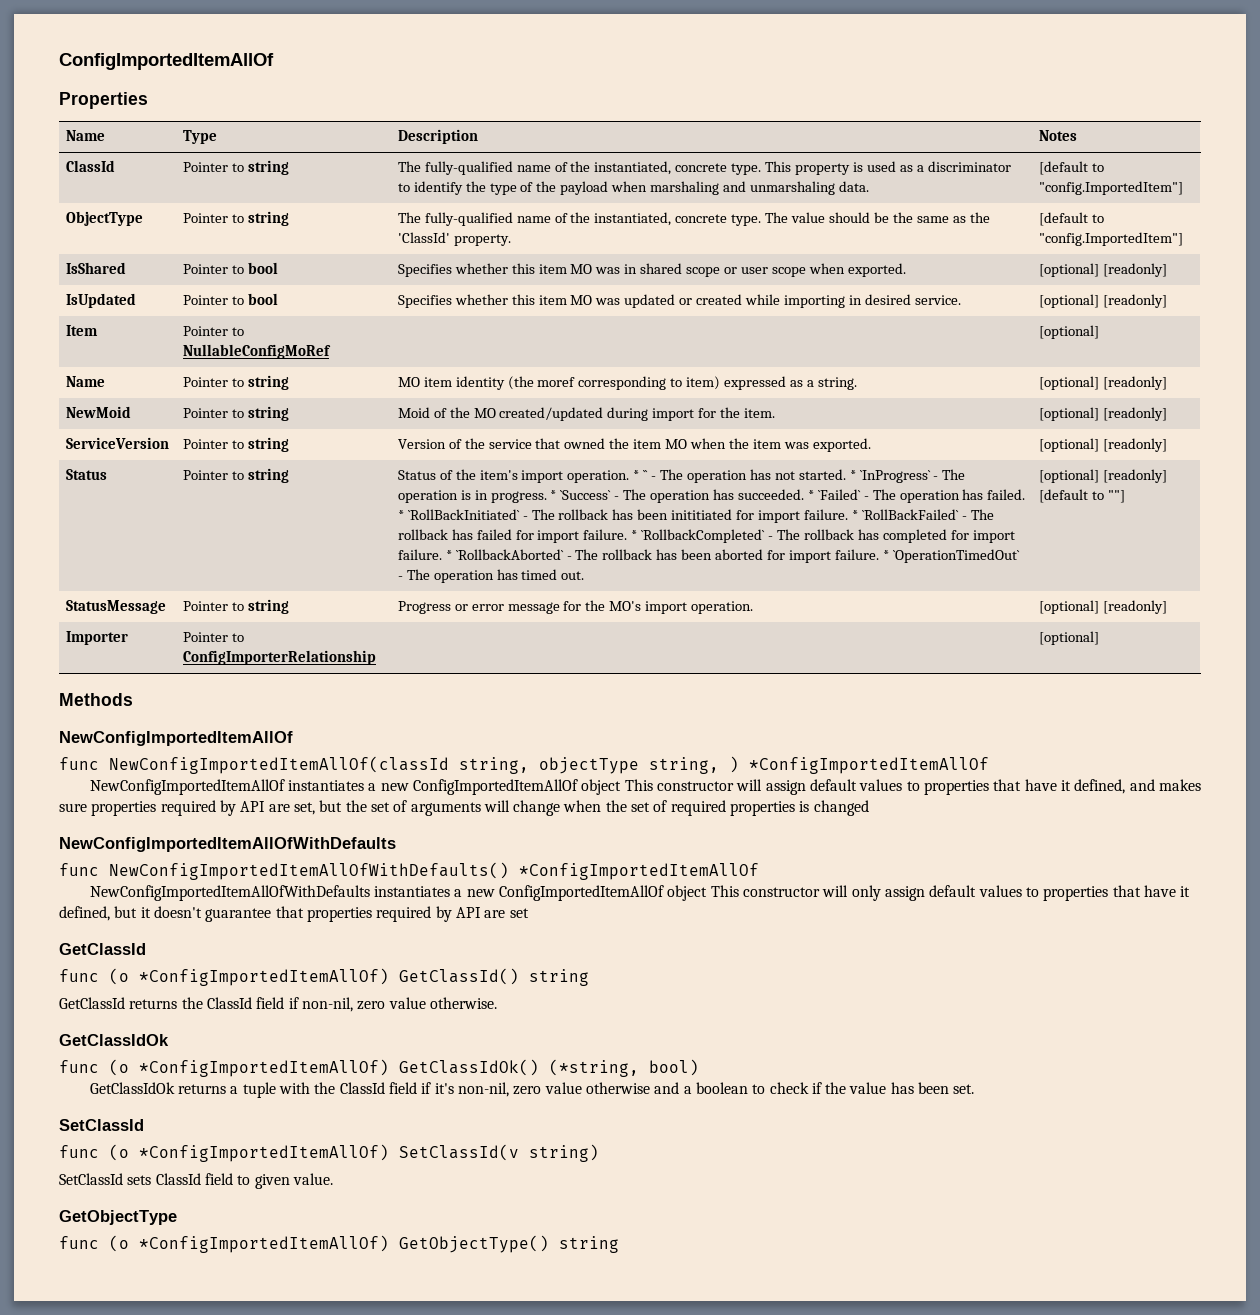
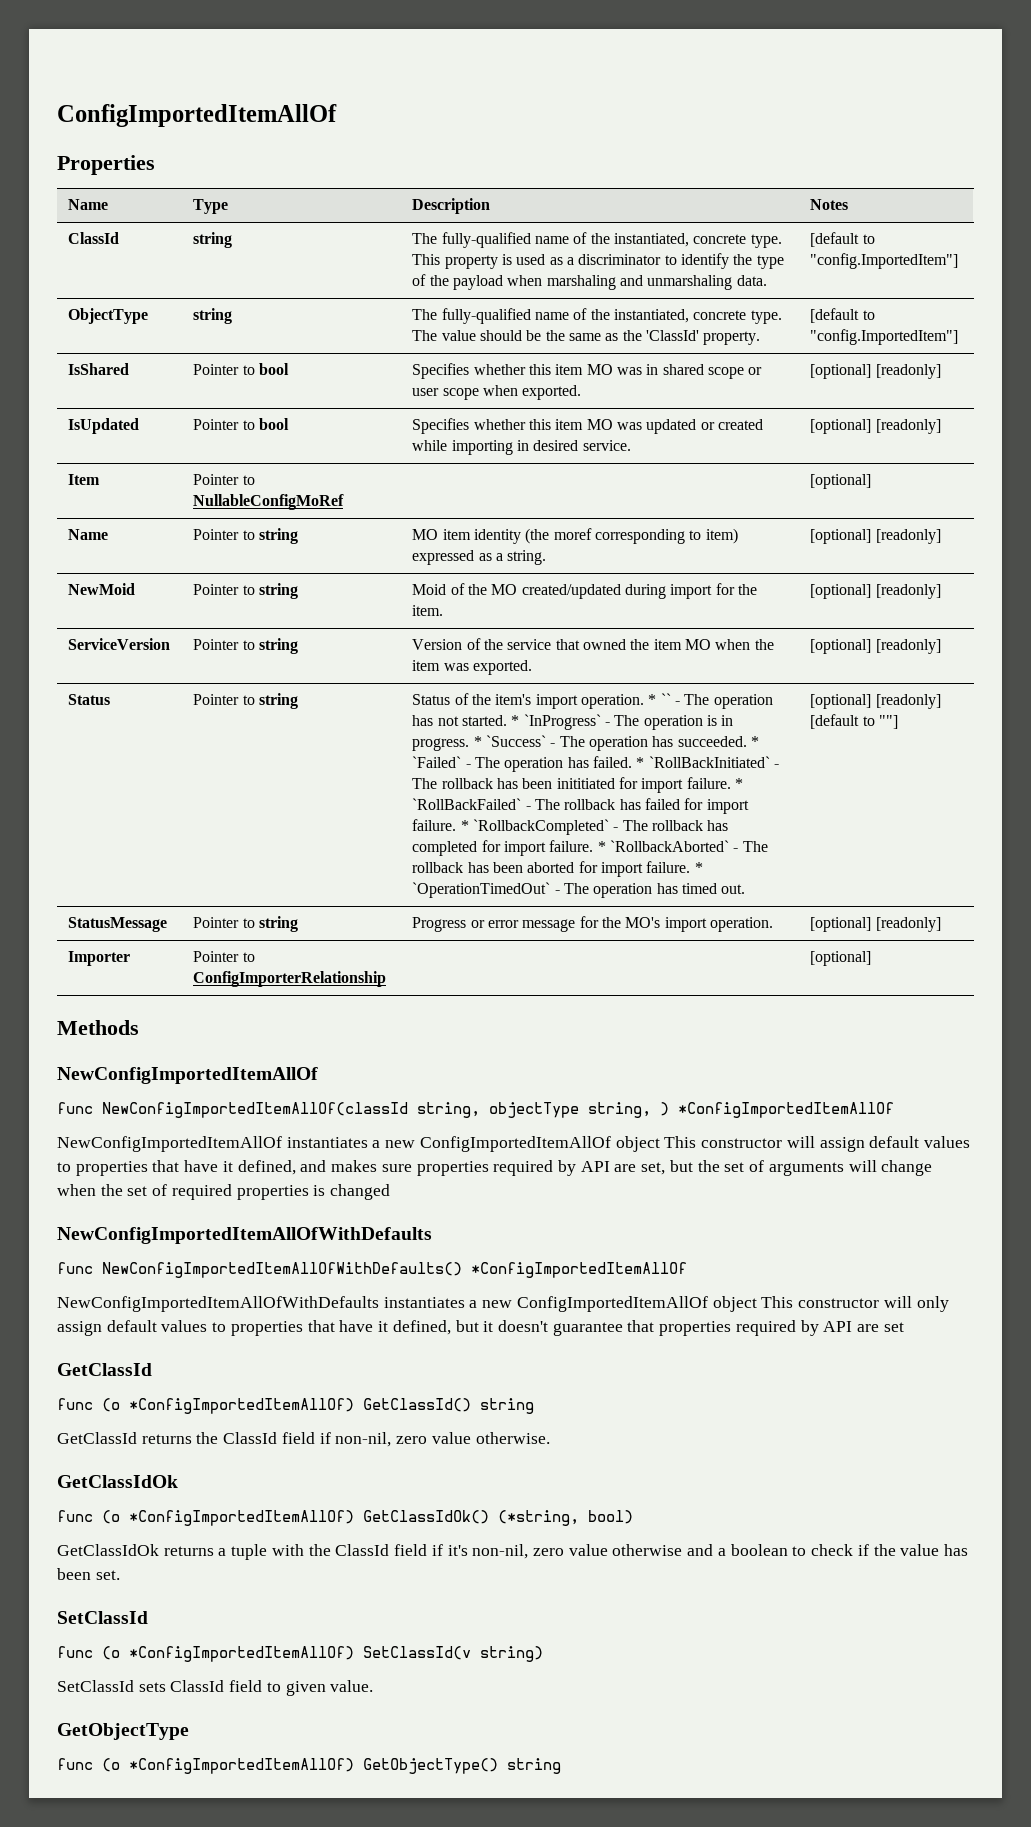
- ClassId | Pointer to string | The fully-qualified name of the instantiated, concrete type. This property is used as a discriminator to identify the type of the payload when marshaling and unmarshaling data. | [default to "config.ImportedItem"]
+ ClassId | string | The fully-qualified name of the instantiated, concrete type. This property is used as a discriminator to identify the type of the payload when marshaling and unmarshaling data. | [default to "config.ImportedItem"]
- ObjectType | Pointer to string | The fully-qualified name of the instantiated, concrete type. The value should be the same as the 'ClassId' property. | [default to "config.ImportedItem"]
+ ObjectType | string | The fully-qualified name of the instantiated, concrete type. The value should be the same as the 'ClassId' property. | [default to "config.ImportedItem"]

